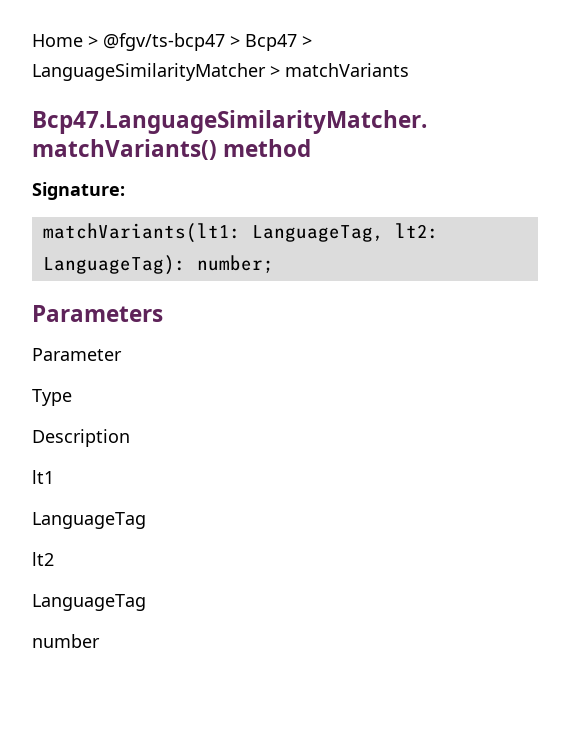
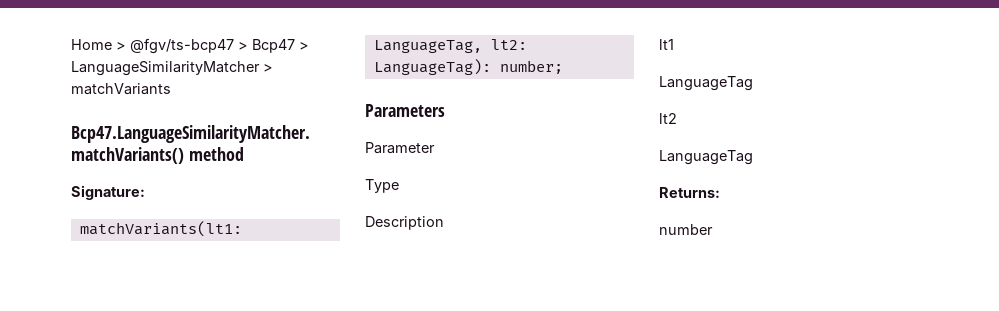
+ Returns:

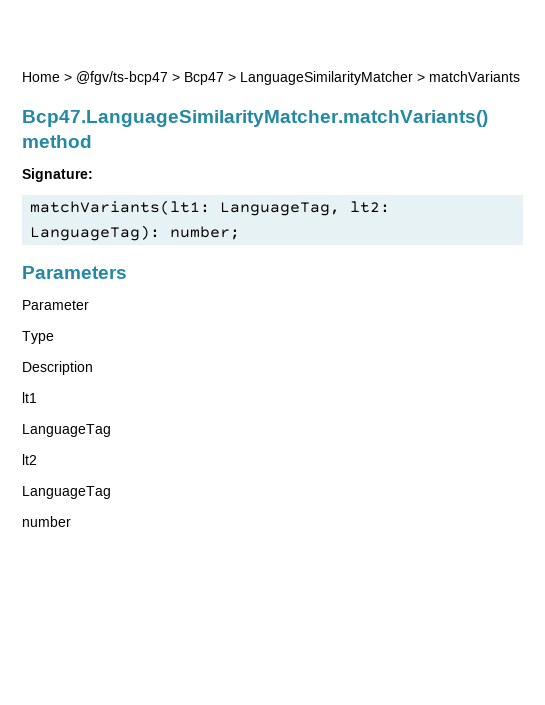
- Returns:

